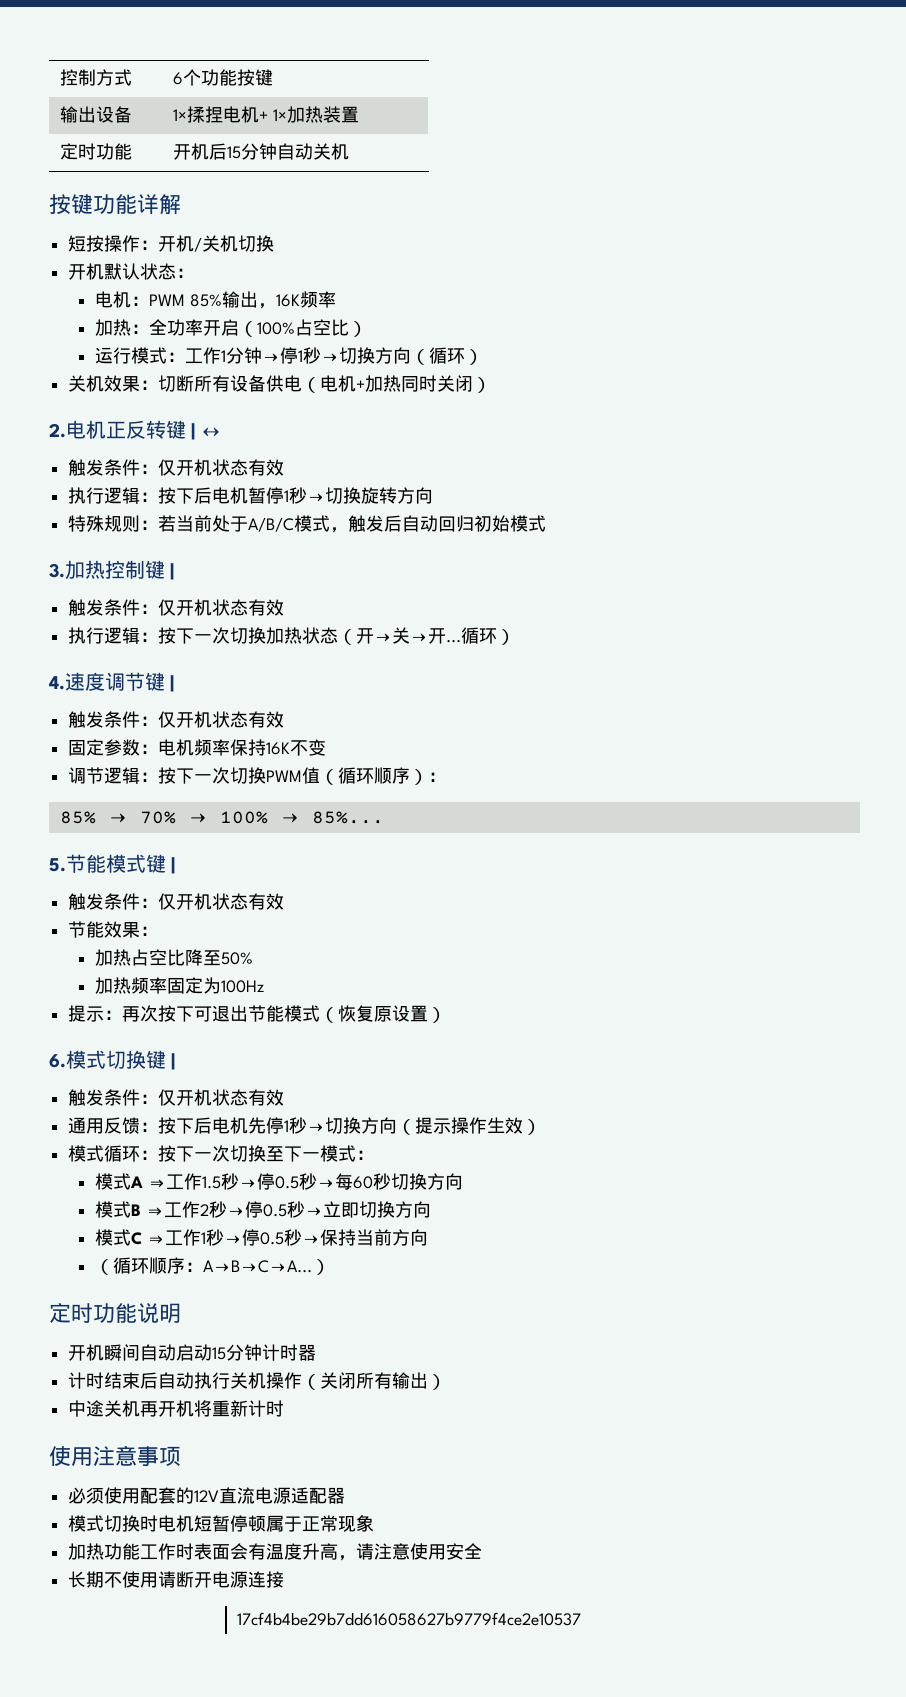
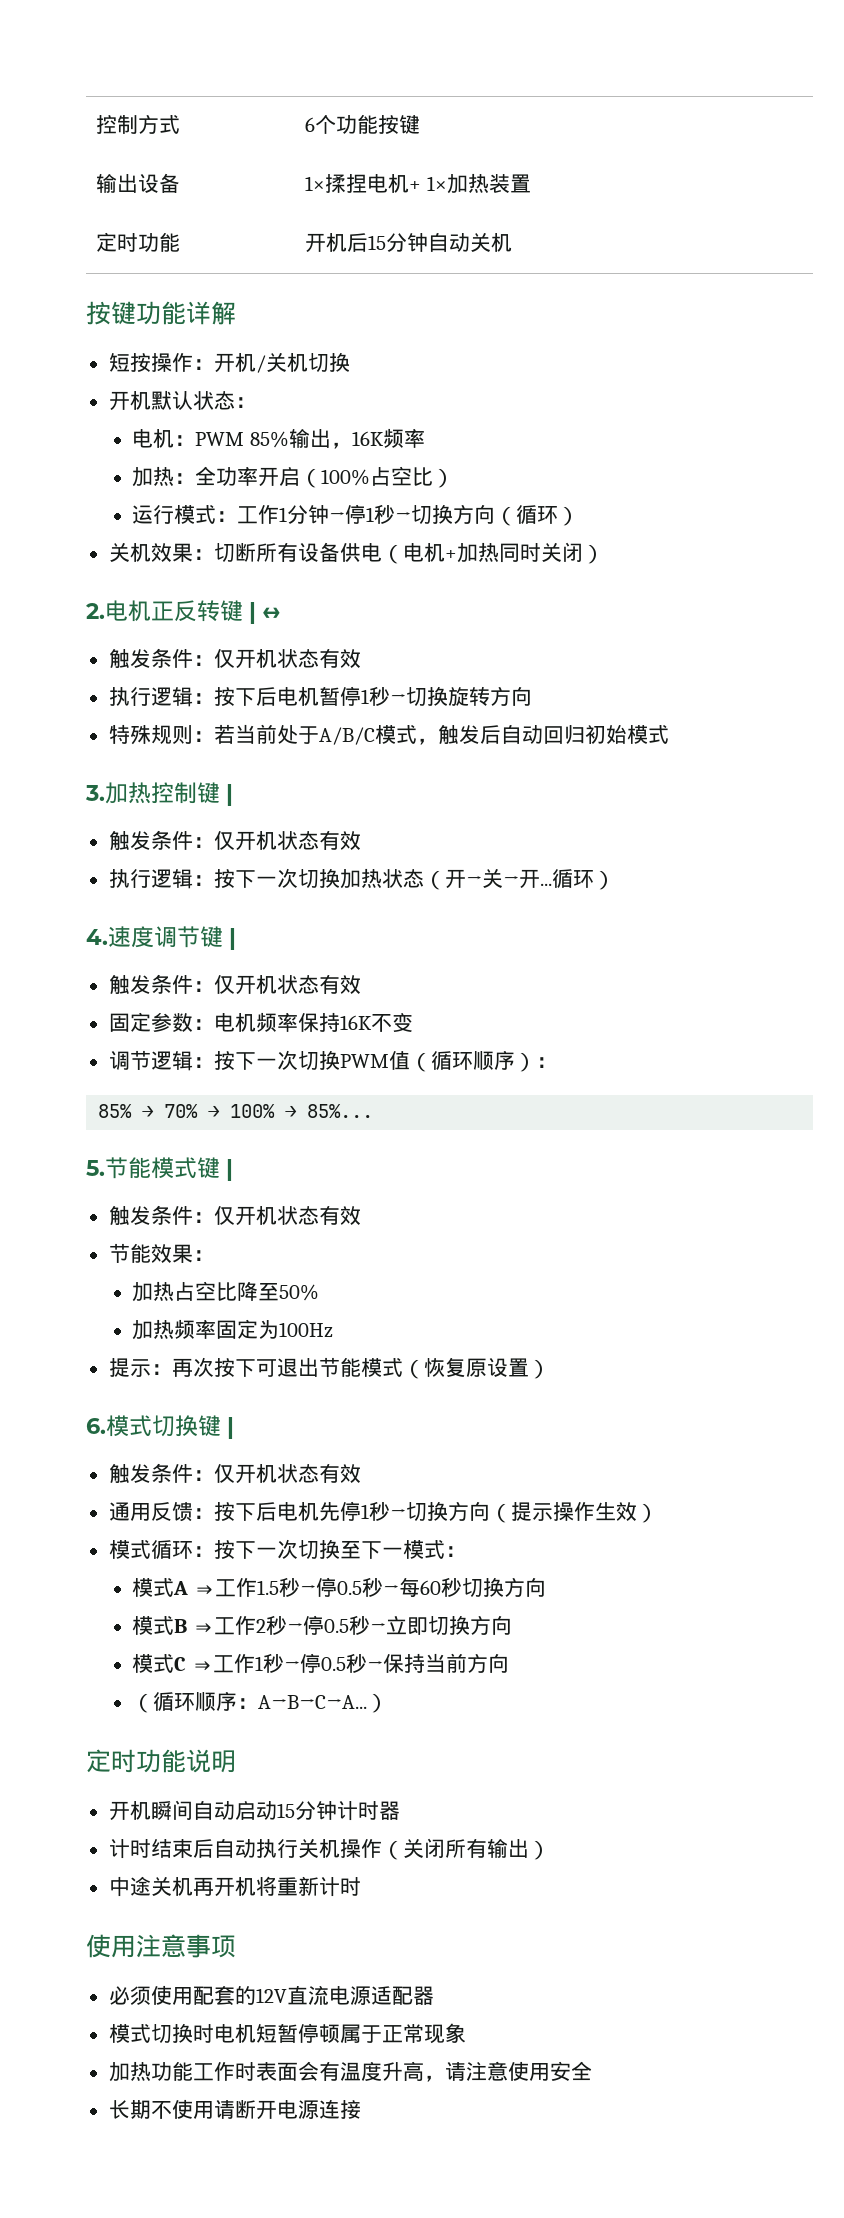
- 17cf4b4be29b7dd616058627b9779f4ce2e10537

